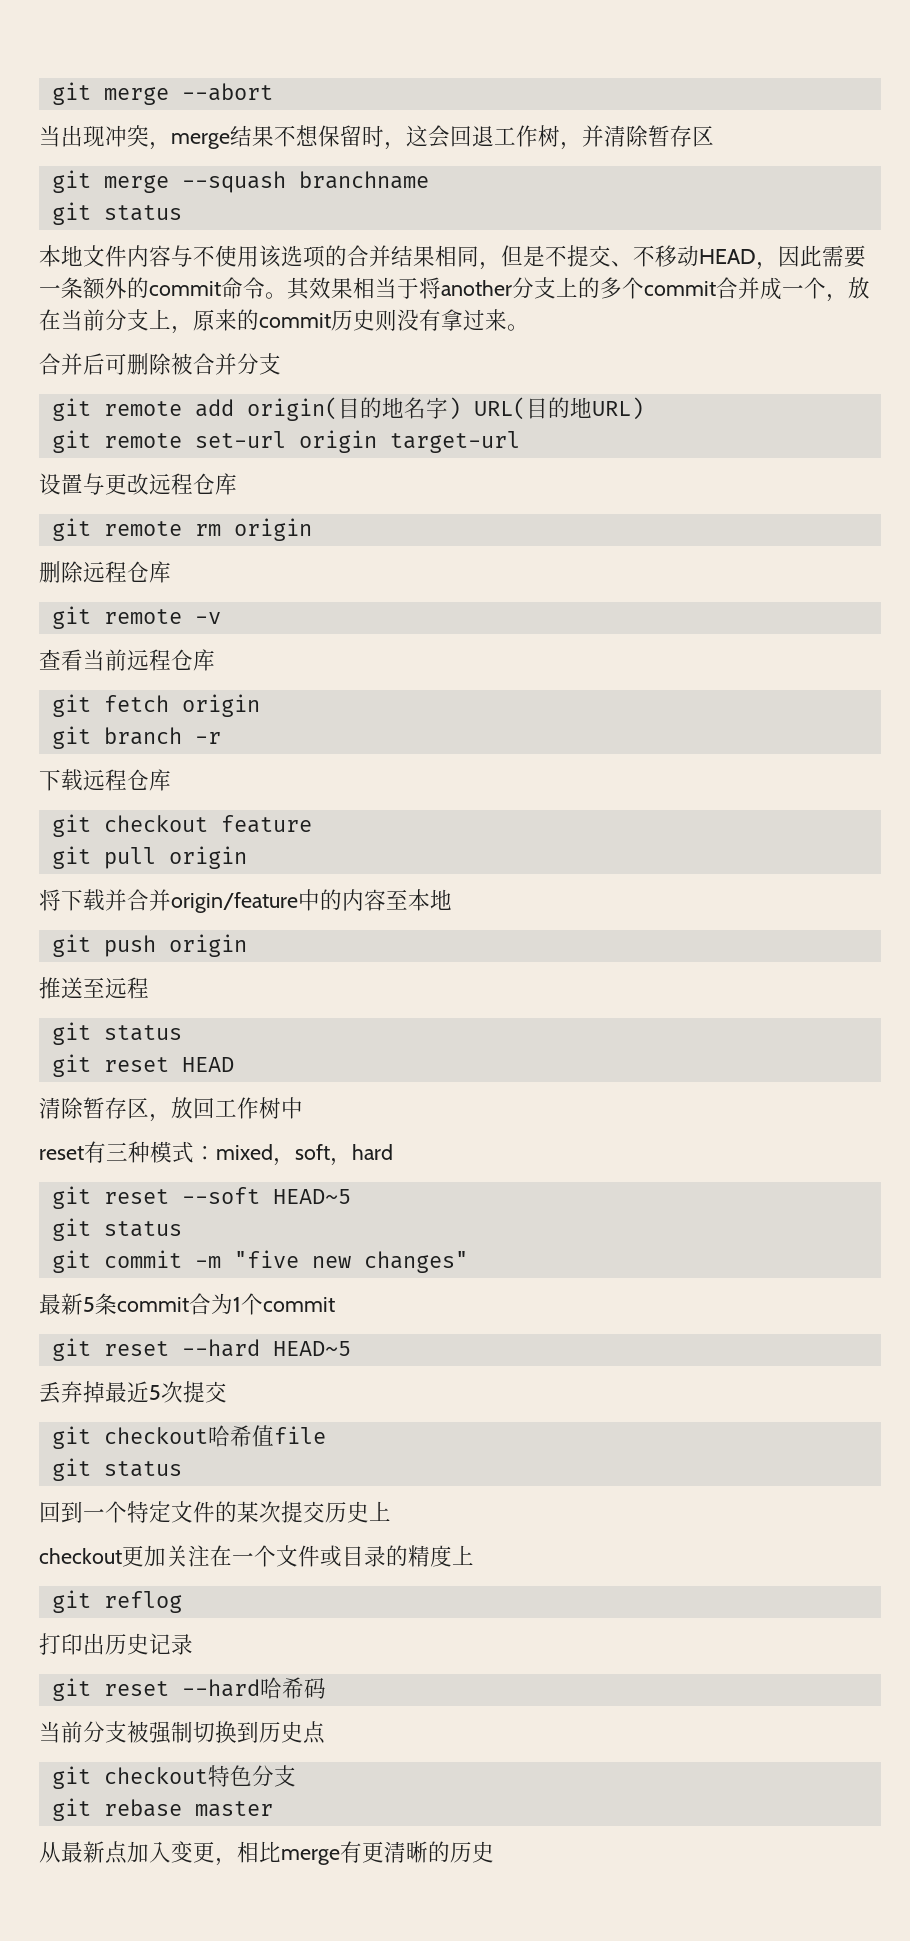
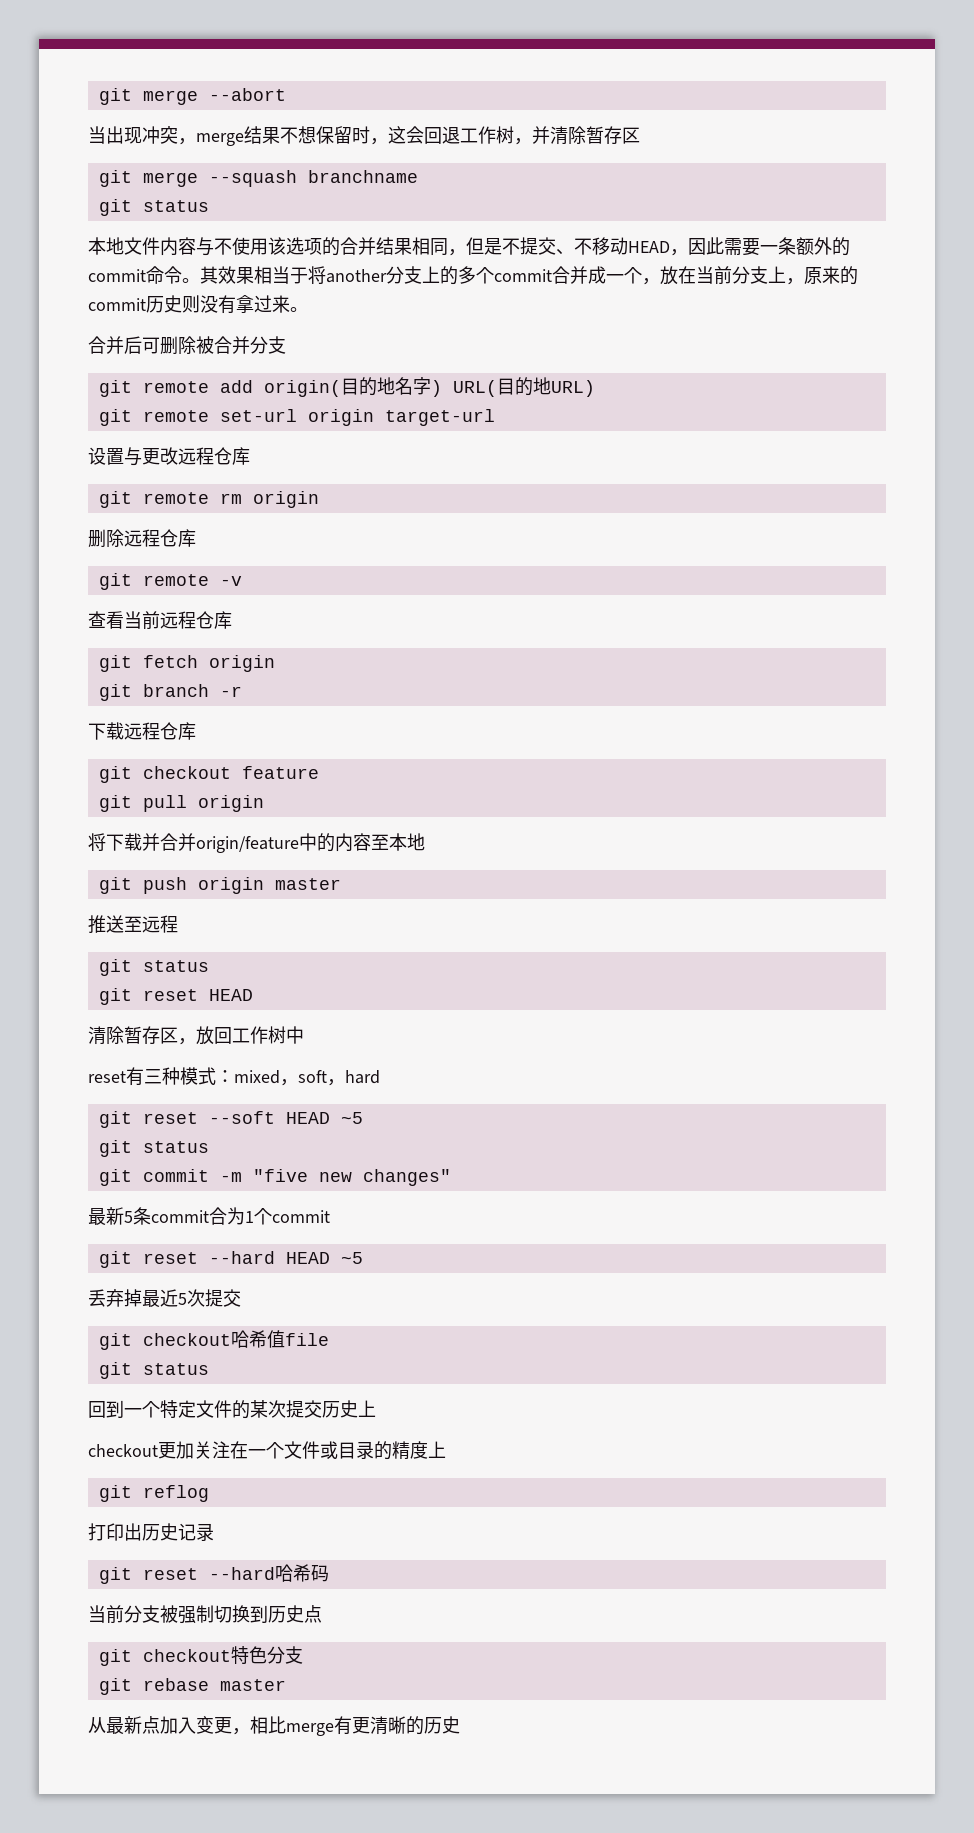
- git push origin
+ git push origin master
- git reset --soft HEAD~5
+ git reset --soft HEAD ~5
- git reset --hard HEAD~5
+ git reset --hard HEAD ~5

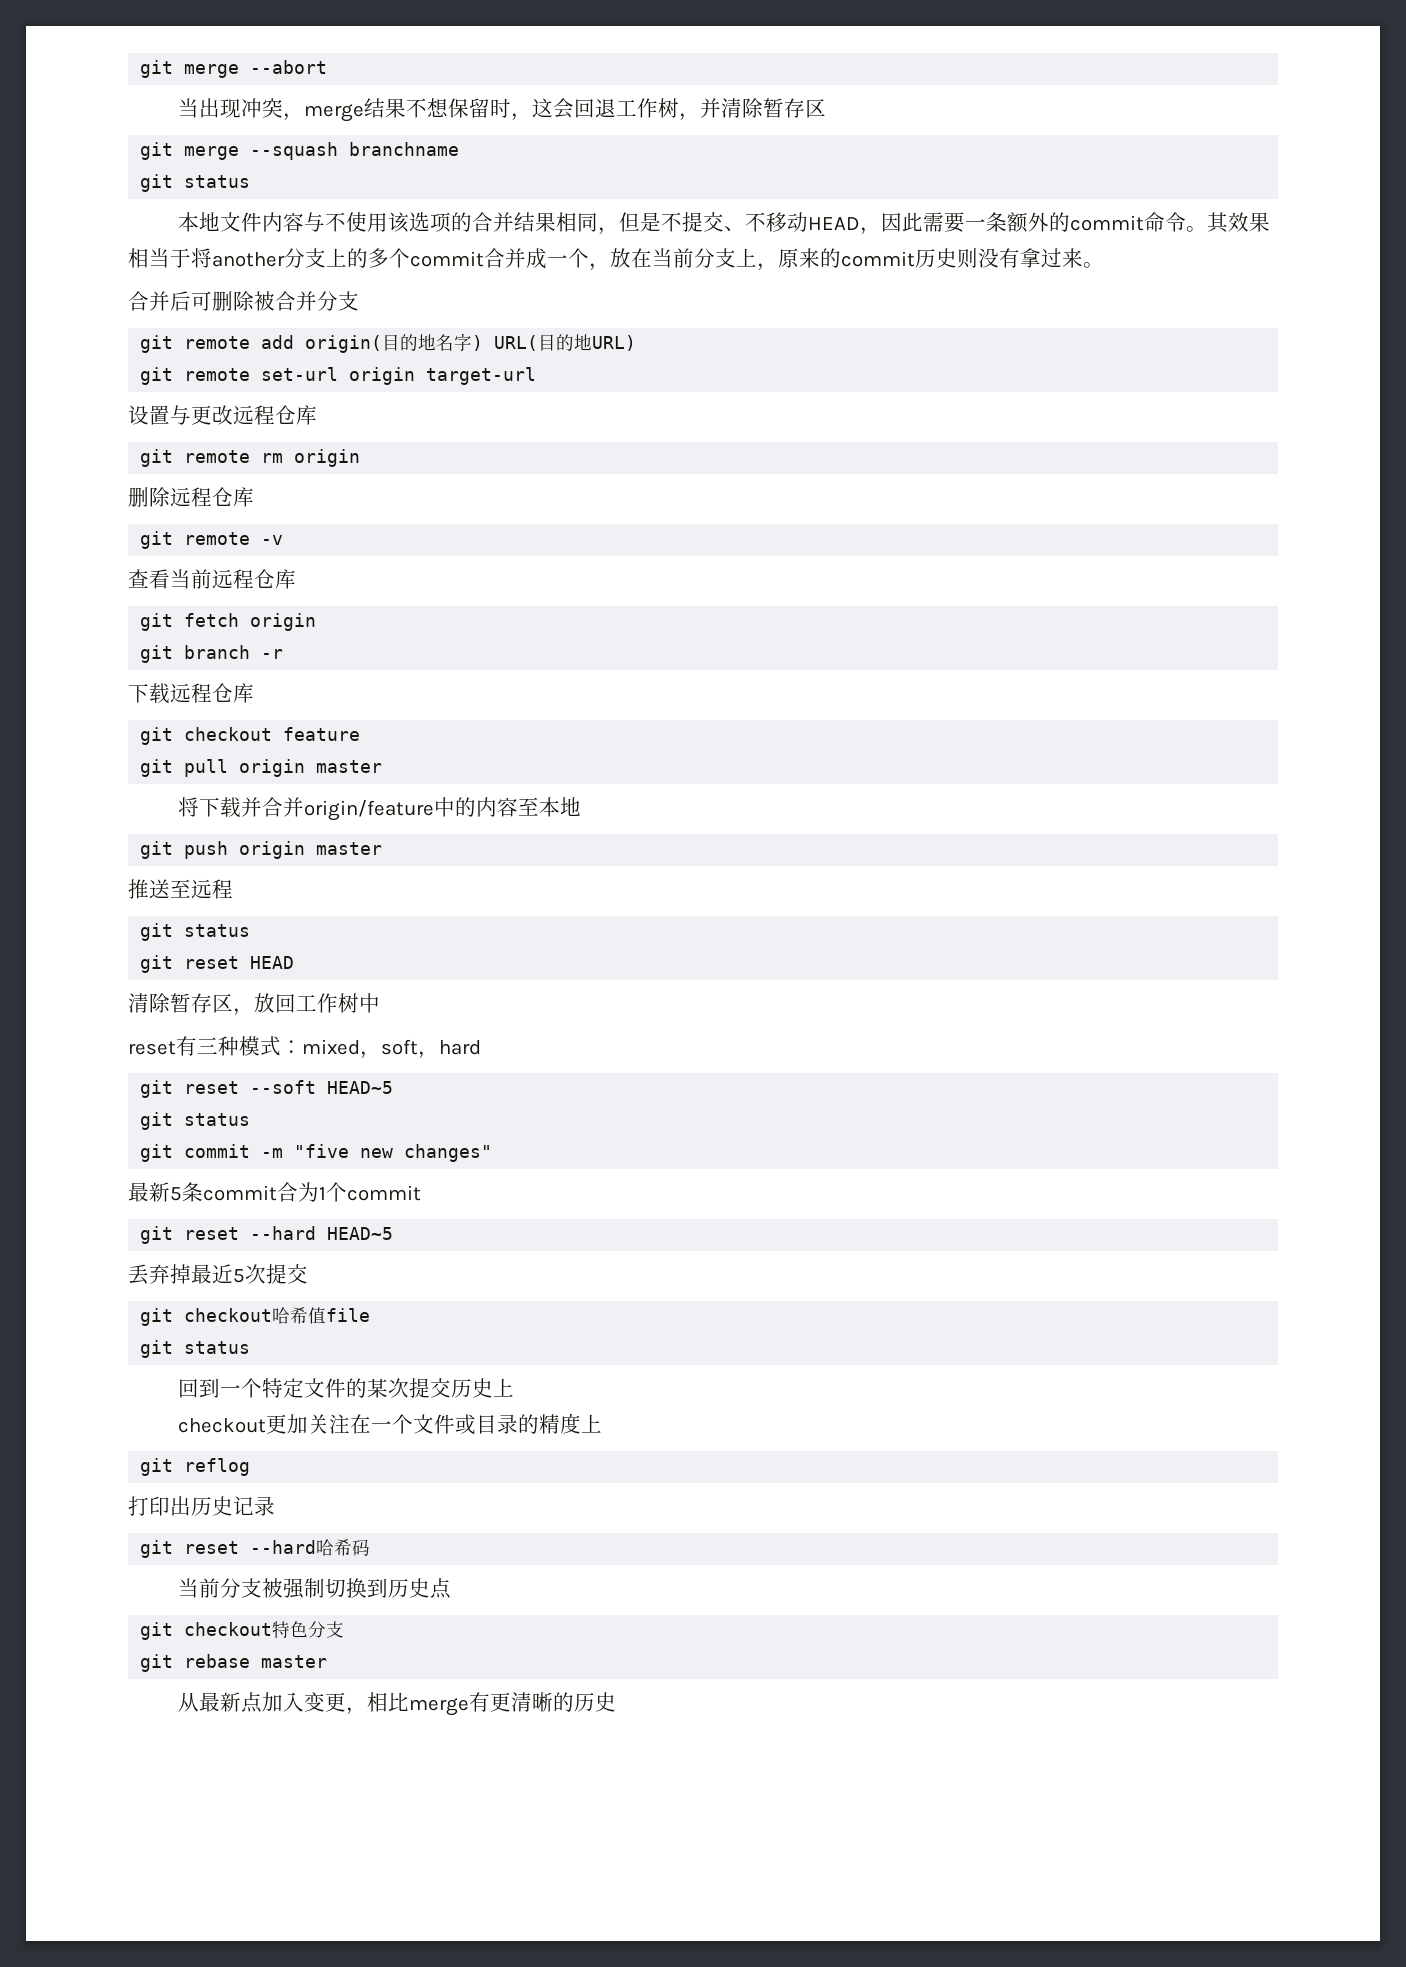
- git pull origin
+ git pull origin master
- git reset --soft HEAD ~5
+ git reset --soft HEAD~5
- git reset --hard HEAD ~5
+ git reset --hard HEAD~5

